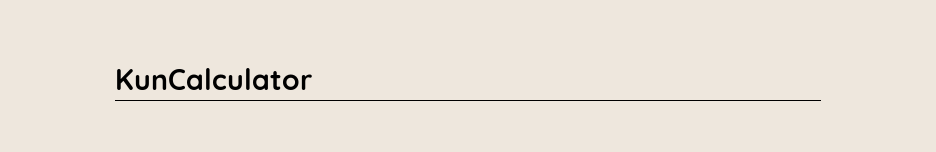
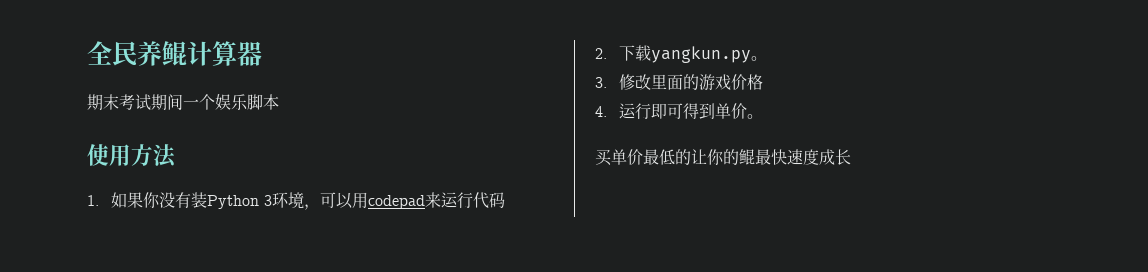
- KunCalculator
+ 全民养鲲计算器
+ 期末考试期间一个娱乐脚本
+ 使用方法
+ 1.如果你没有装Python 3环境，可以用codepad来运行代码
+ 2.下载yangkun.py。
+ 3.修改里面的游戏价格
+ 4.运行即可得到单价。
+ 买单价最低的让你的鲲最快速度成长

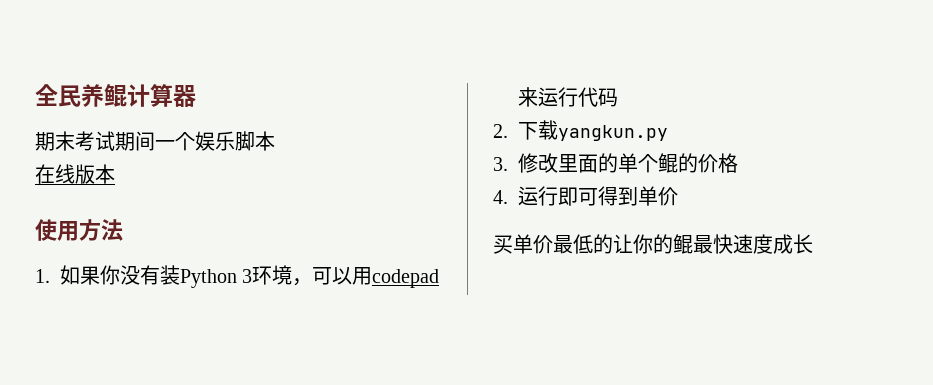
+ 在线版本
- 2.下载yangkun.py。
+ 2.下载yangkun.py
- 3.修改里面的游戏价格
+ 3.修改里面的单个鲲的价格
- 4.运行即可得到单价。
+ 4.运行即可得到单价

